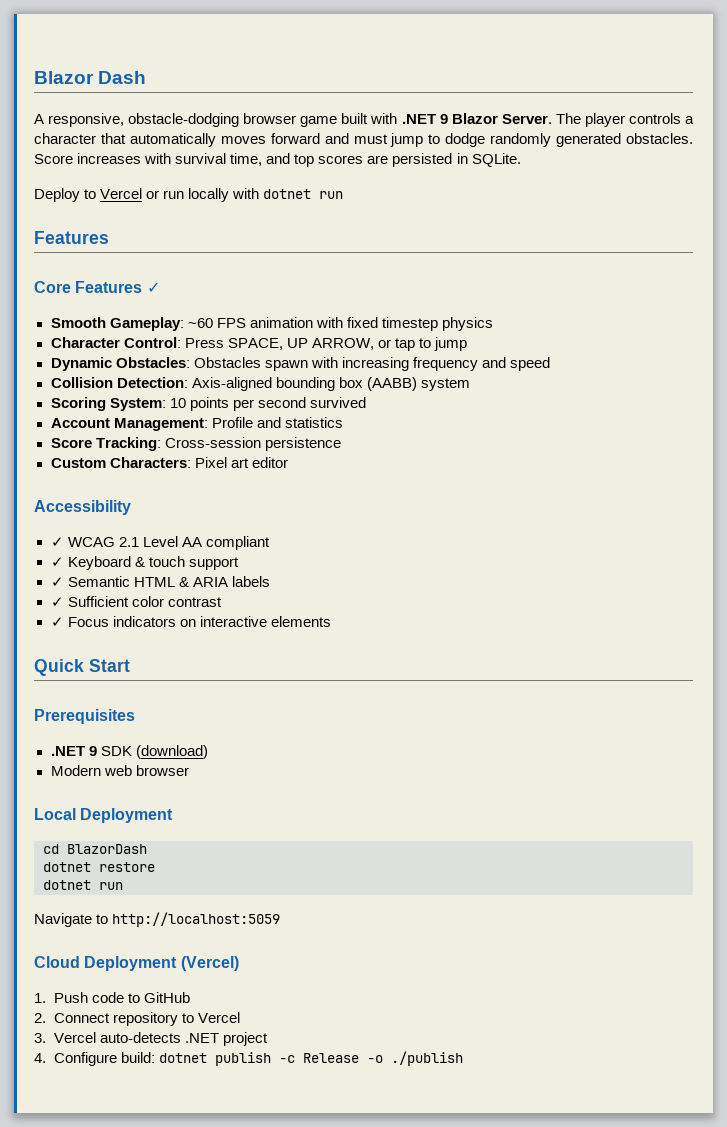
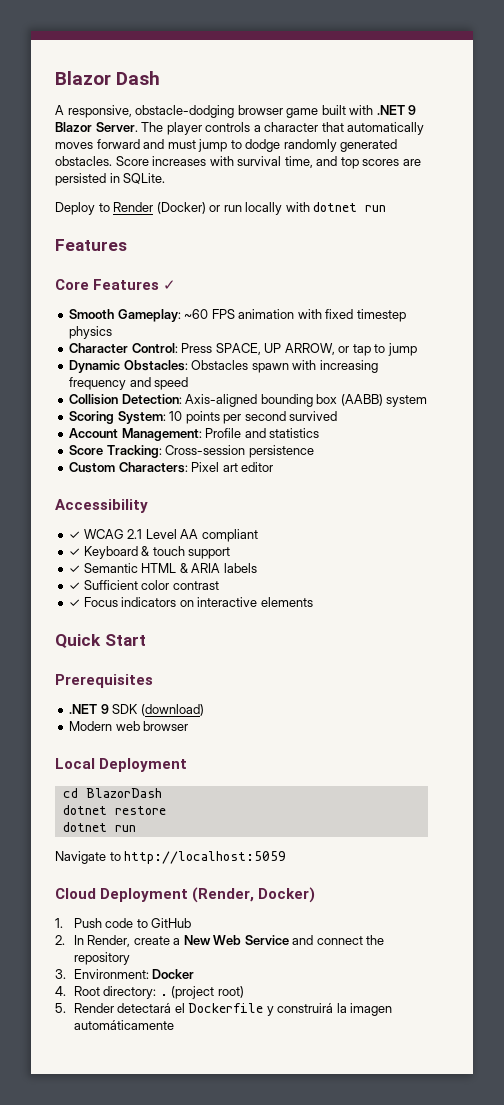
- Deploy to Vercel or run locally with dotnet run
+ Deploy to Render (Docker) or run locally with dotnet run
- Cloud Deployment (Vercel)
+ Cloud Deployment (Render, Docker)
- 2. Connect repository to Vercel
+ 2. In Render, create a New Web Service and connect the repository
- 3. Vercel auto-detects .NET project
- 4. Configure build: dotnet publish -c Release -o ./publish
+ 3. Environment: Docker
+ 4. Root directory: . (project root)
+ 5. Render detectará el Dockerfile y construirá la imagen automáticamente

